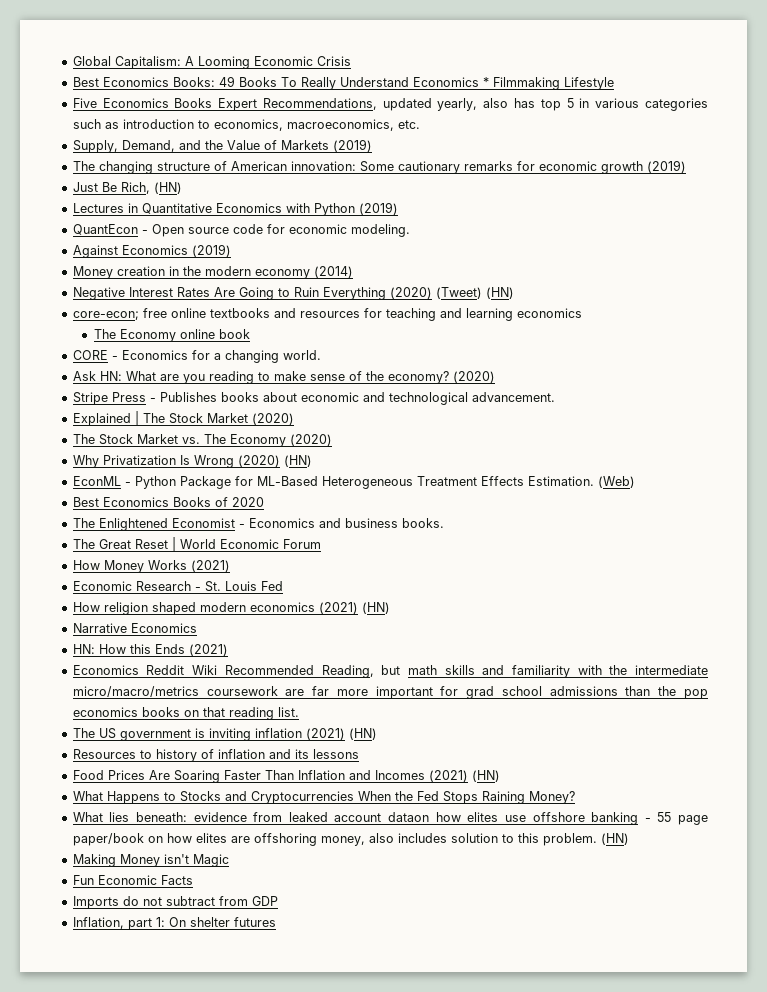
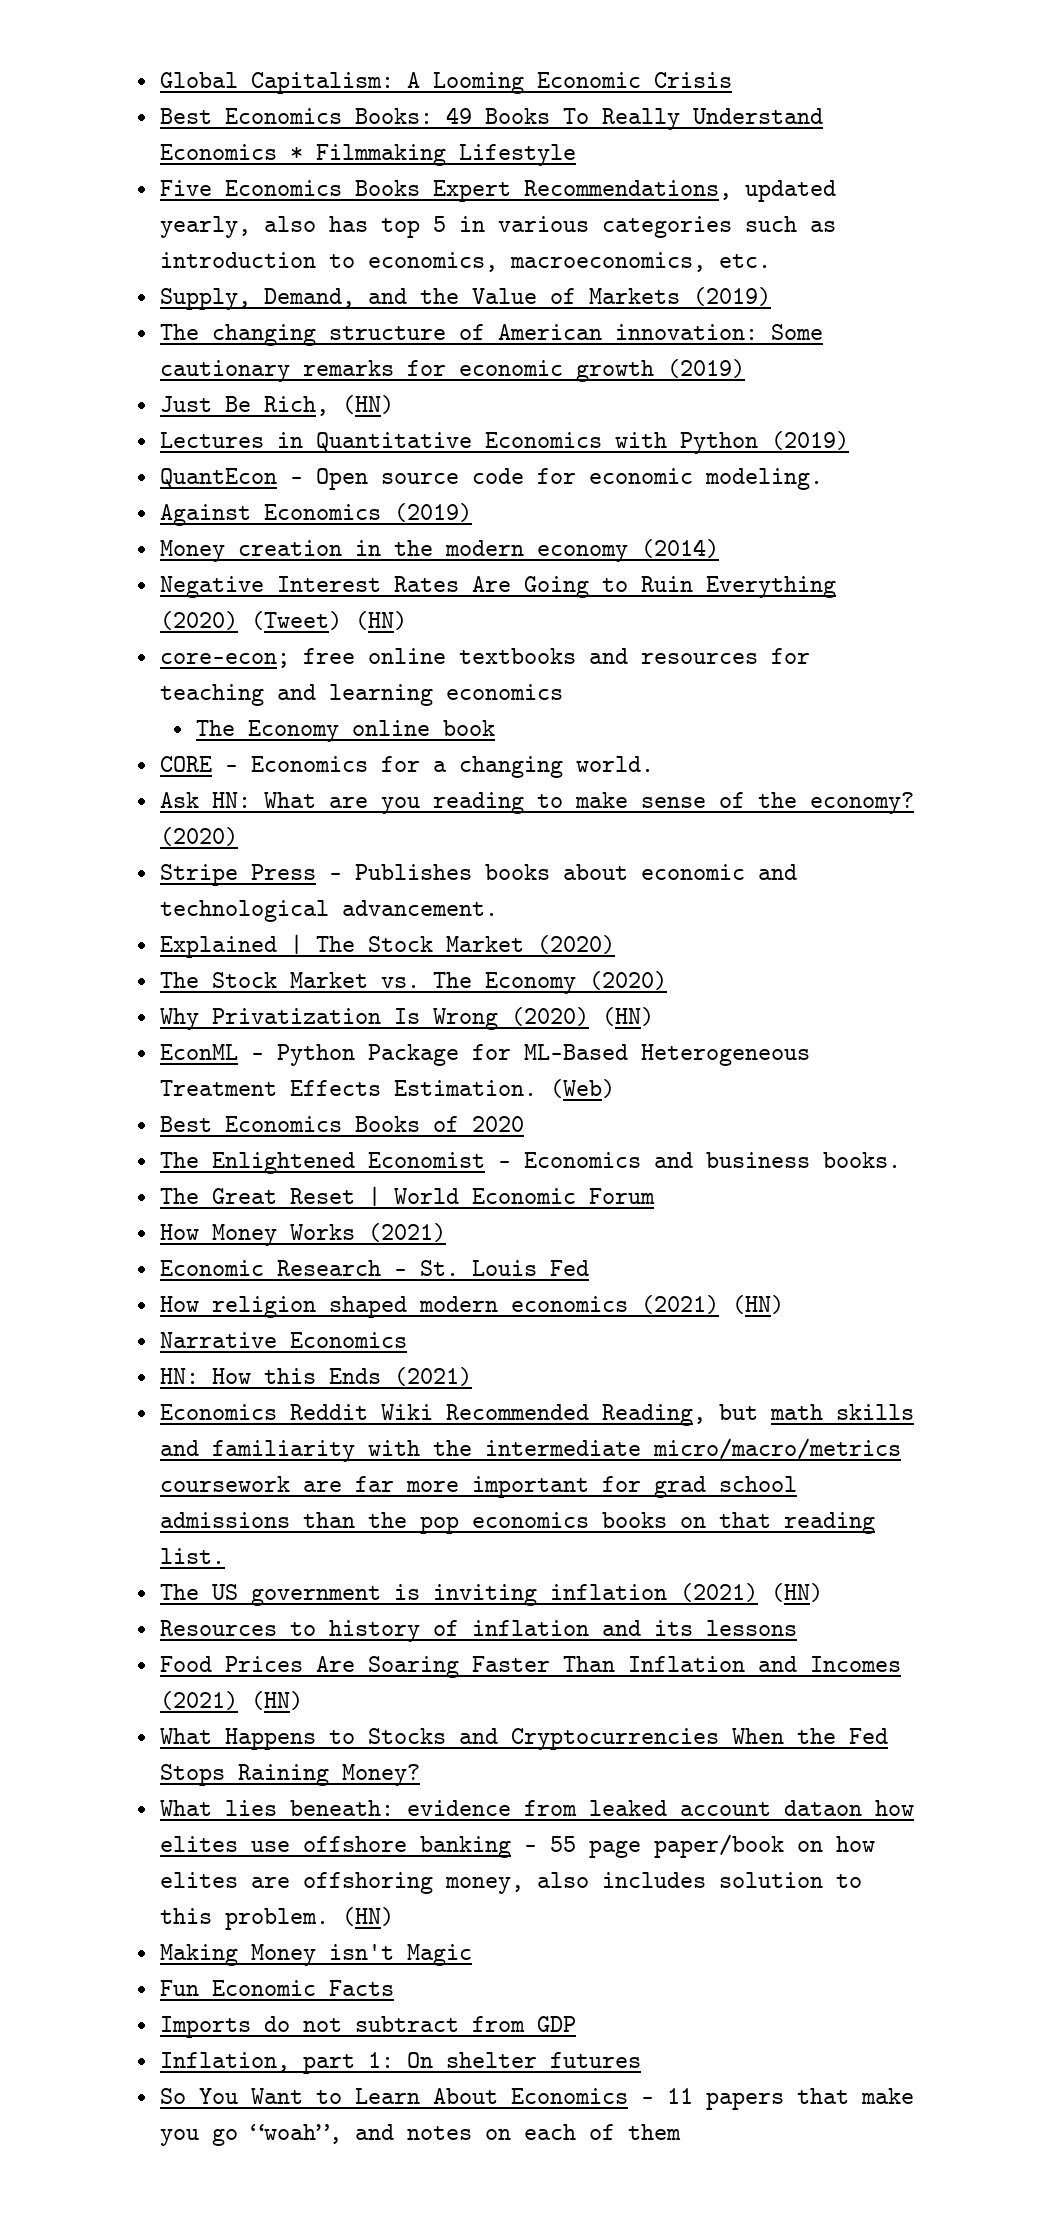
+ So You Want to Learn About Economics - 11 papers that make you go “woah”, and notes on each of them

